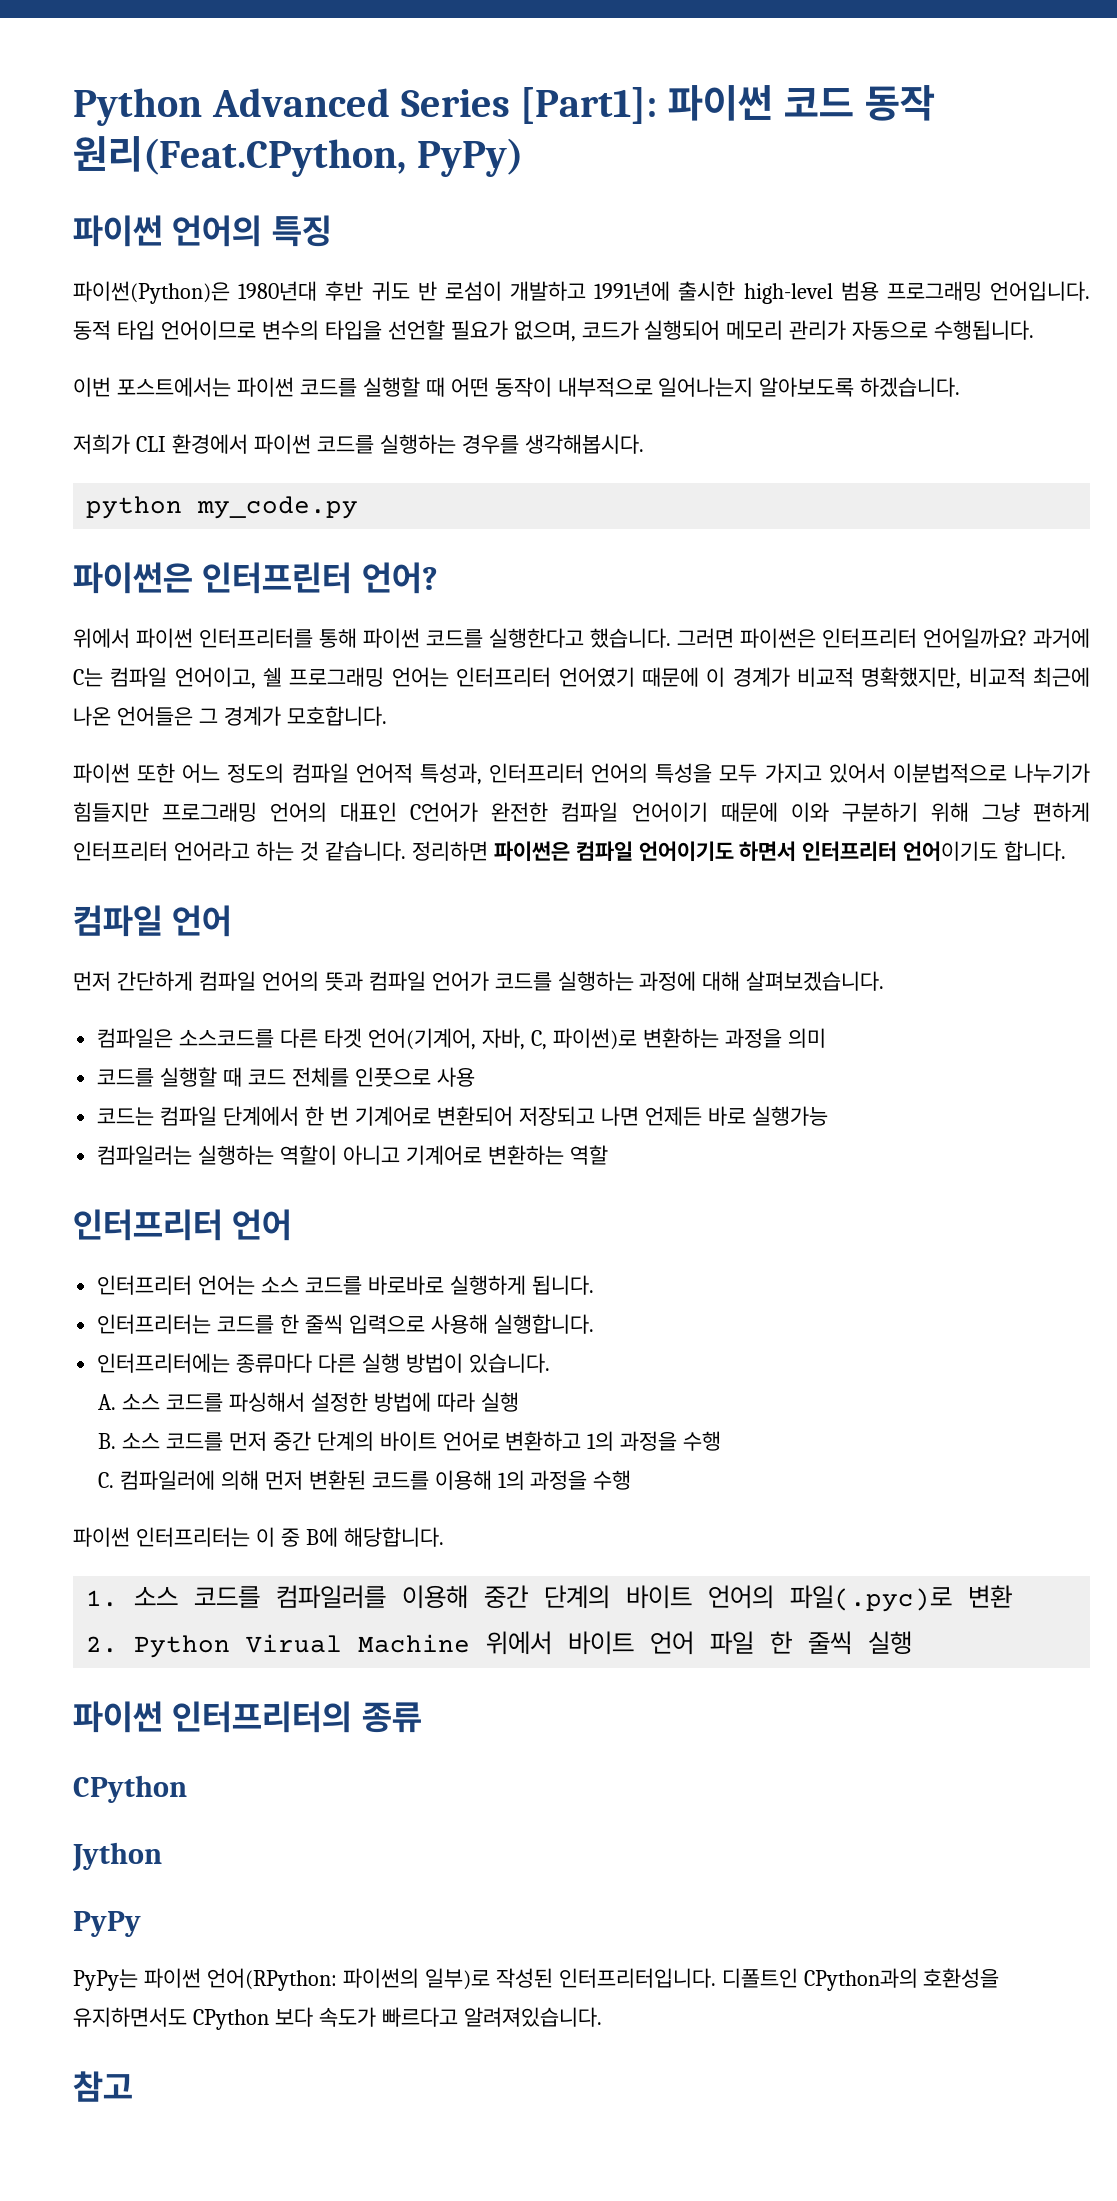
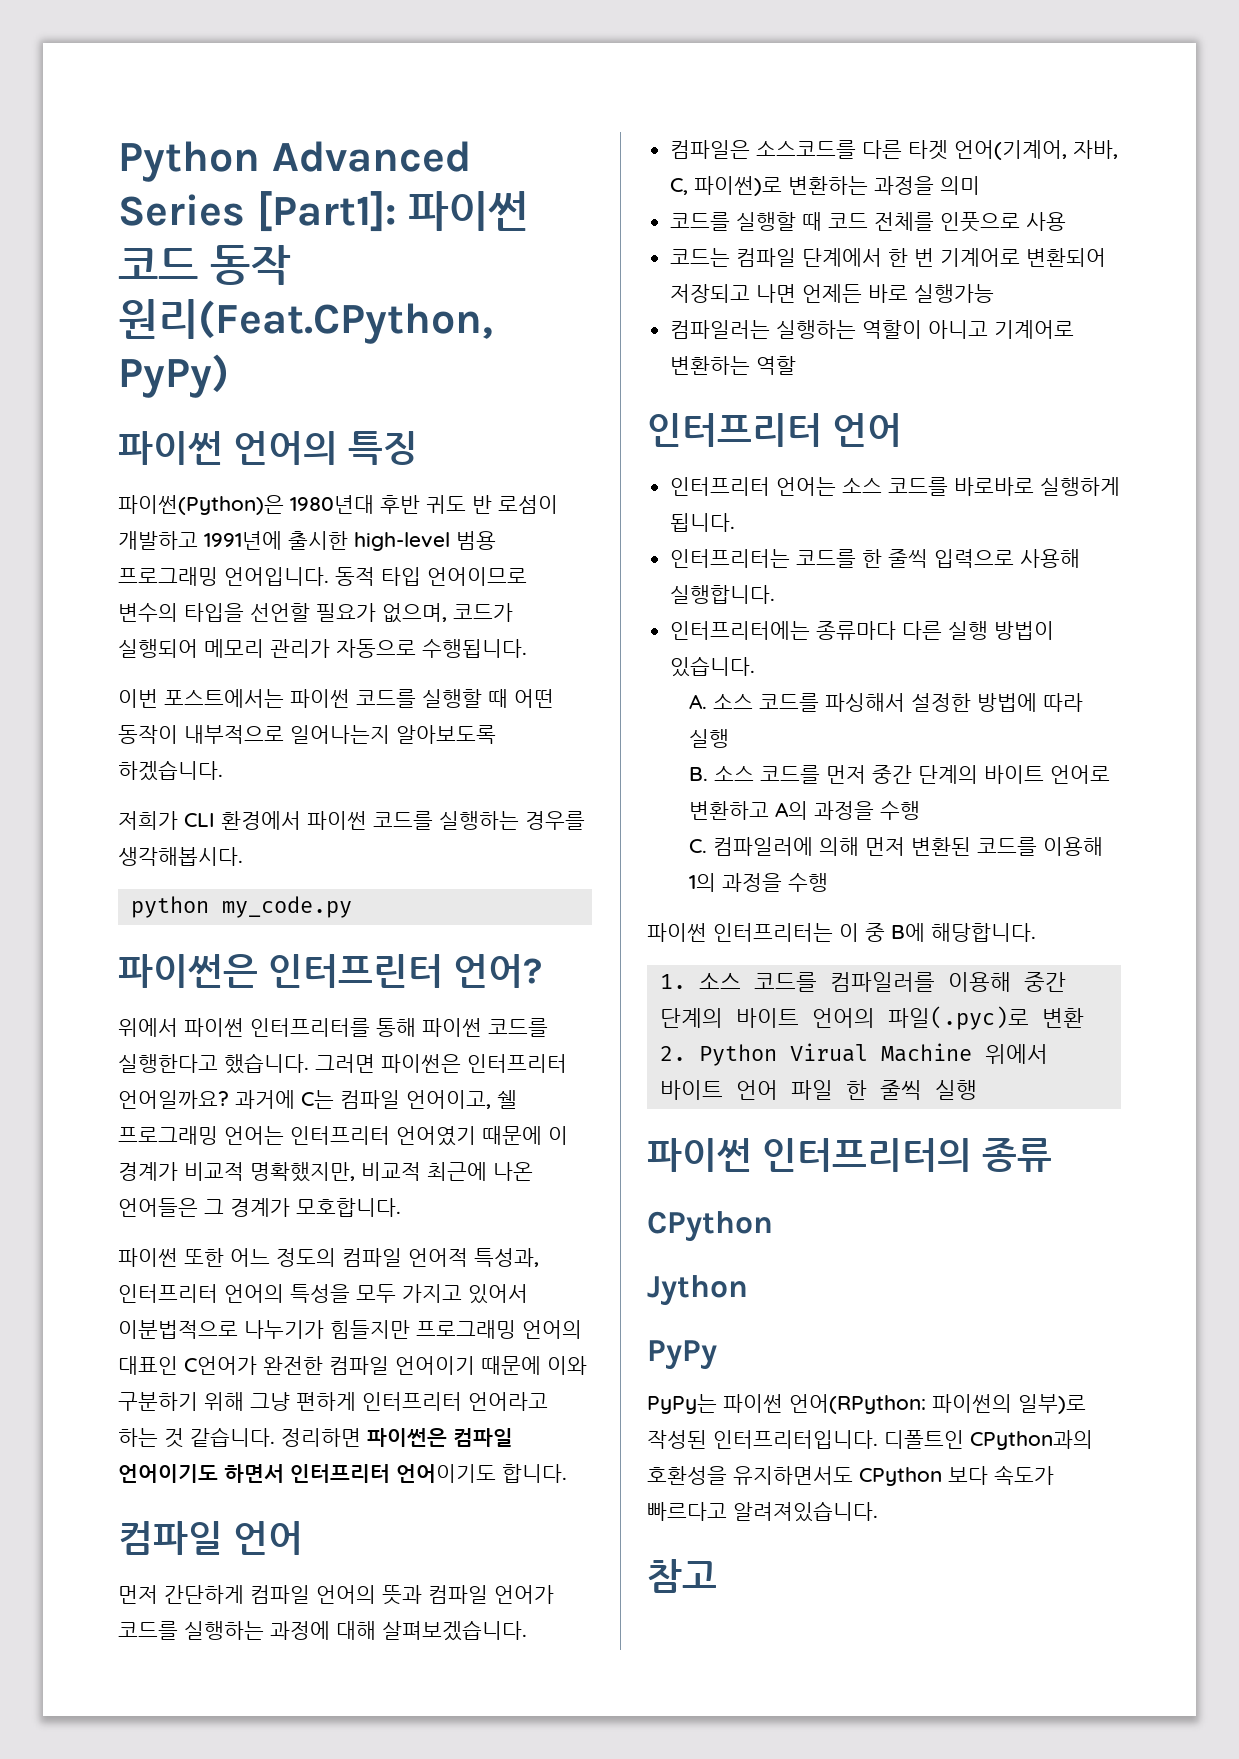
- B. 소스 코드를 먼저 중간 단계의 바이트 언어로 변환하고 1의 과정을 수행
+ B. 소스 코드를 먼저 중간 단계의 바이트 언어로 변환하고 A의 과정을 수행

